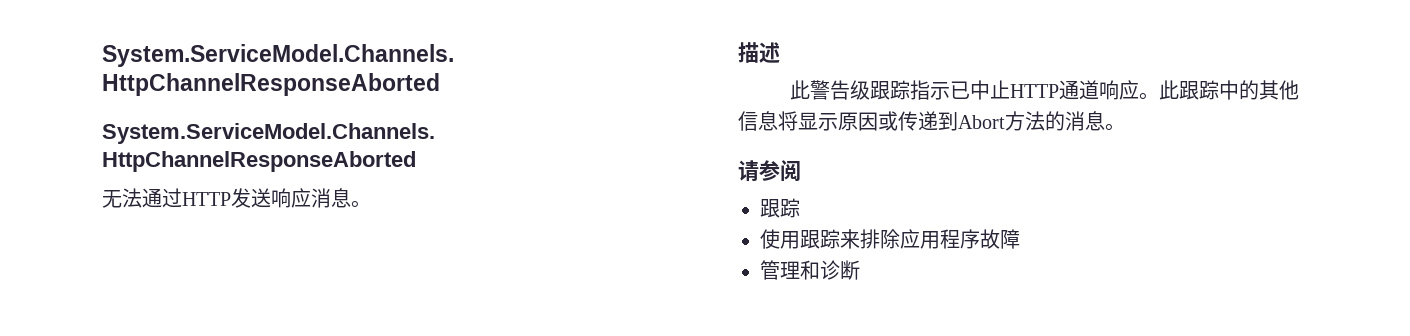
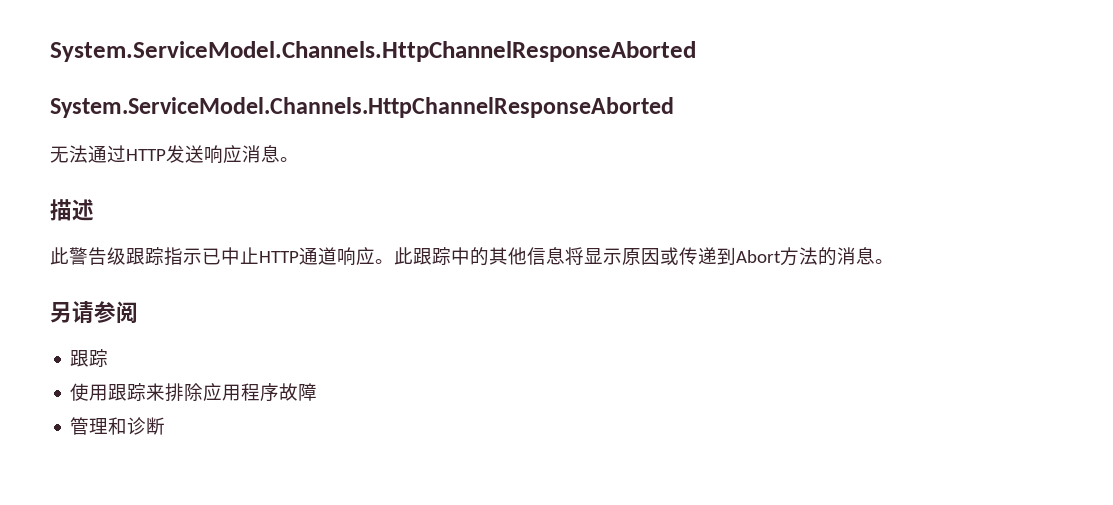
- 请参阅
+ 另请参阅

